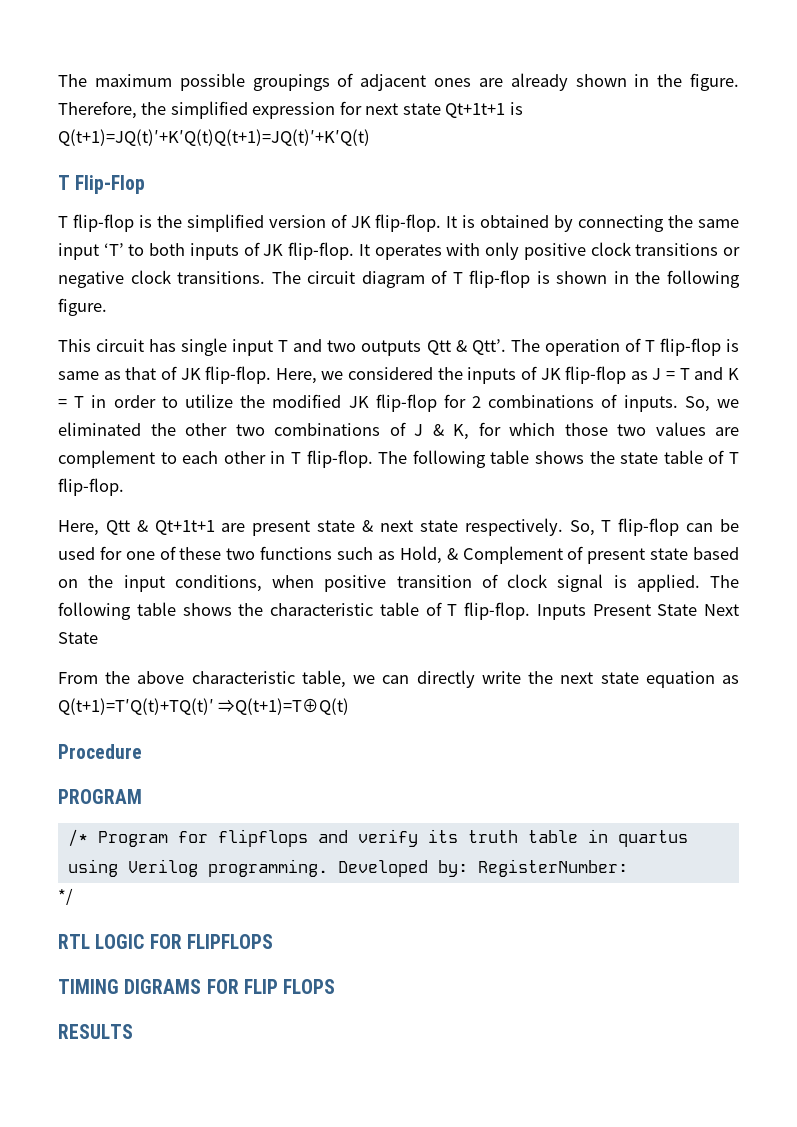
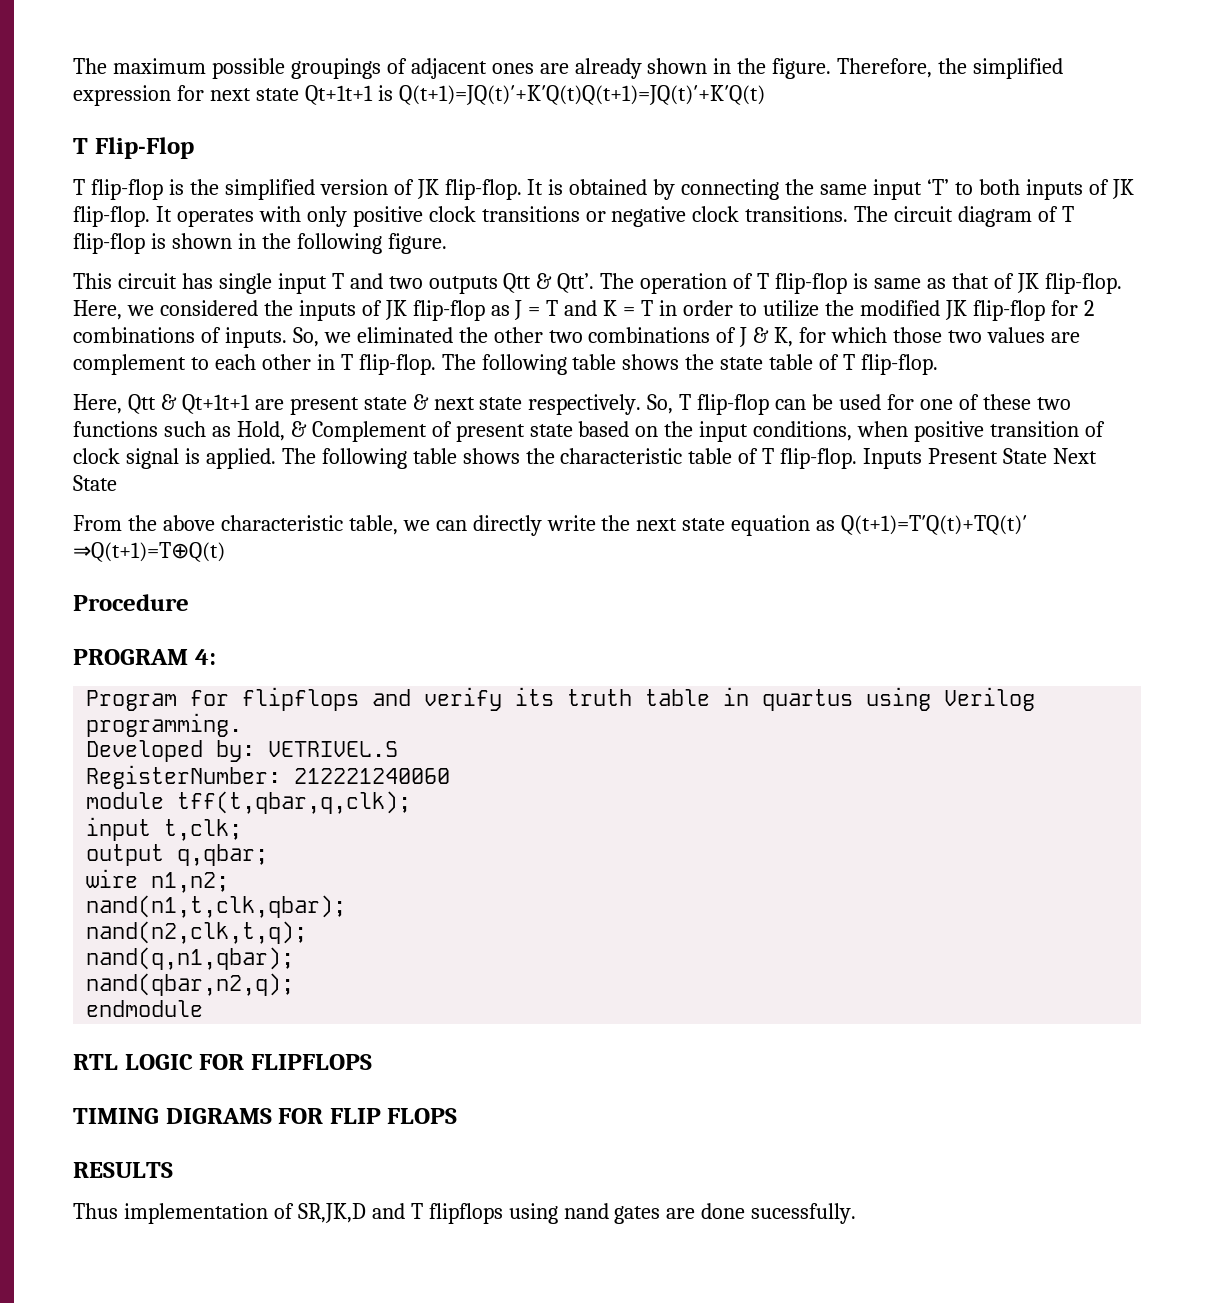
- PROGRAM
- /* Program for flipflops and verify its truth table in quartus using Verilog programming. Developed by: RegisterNumber:
- */
+ PROGRAM 4:
+ Program for flipflops and verify its truth table in quartus using Verilog programming.
+ Developed by: VETRIVEL.S
+ RegisterNumber: 212221240060
+ module tff(t,qbar,q,clk);
+ input t,clk;
+ output q,qbar;
+ wire n1,n2;
+ nand(n1,t,clk,qbar);
+ nand(n2,clk,t,q);
+ nand(q,n1,qbar);
+ nand(qbar,n2,q);
+ endmodule
+ Thus implementation of SR,JK,D and T flipflops using nand gates are done sucessfully.

